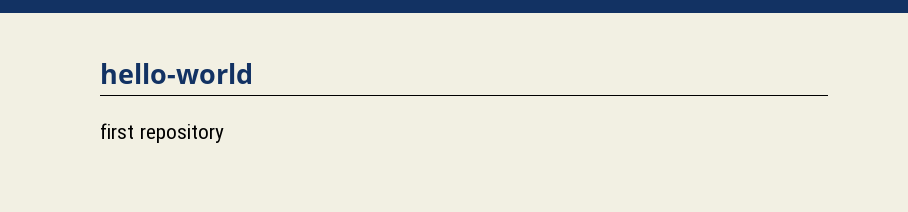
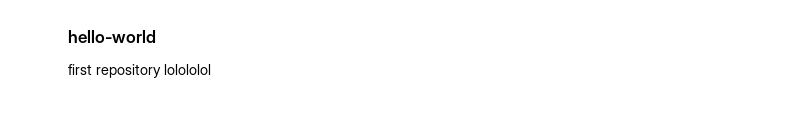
- first repository
+ first repository lolololol

